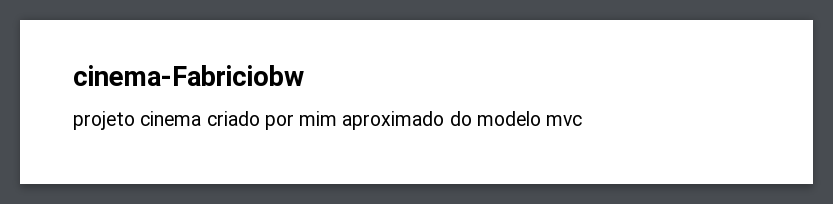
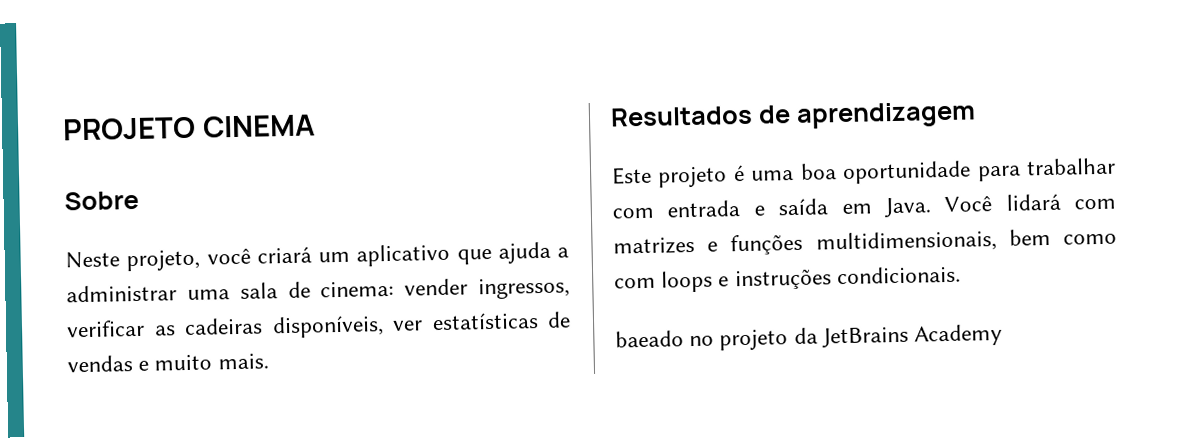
- cinema-Fabriciobw
- projeto cinema criado por mim aproximado do modelo mvc
+ PROJETO CINEMA
+ Sobre
+ Neste projeto, você criará um aplicativo que ajuda a administrar uma sala de cinema: vender ingressos, verificar as cadeiras disponíveis, ver estatísticas de vendas e muito mais.
+ Resultados de aprendizagem
+ Este projeto é uma boa oportunidade para trabalhar com entrada e saída em Java. Você lidará com matrizes e funções multidimensionais, bem como com loops e instruções condicionais.
+ baeado no projeto da JetBrains Academy

